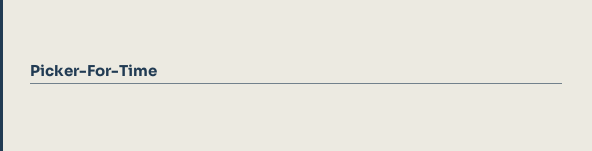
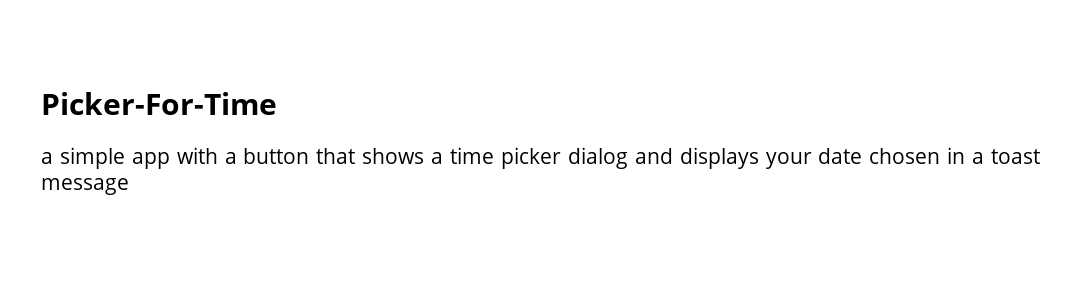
+ a simple app with a button that shows a time picker dialog and displays your date chosen in a toast message

